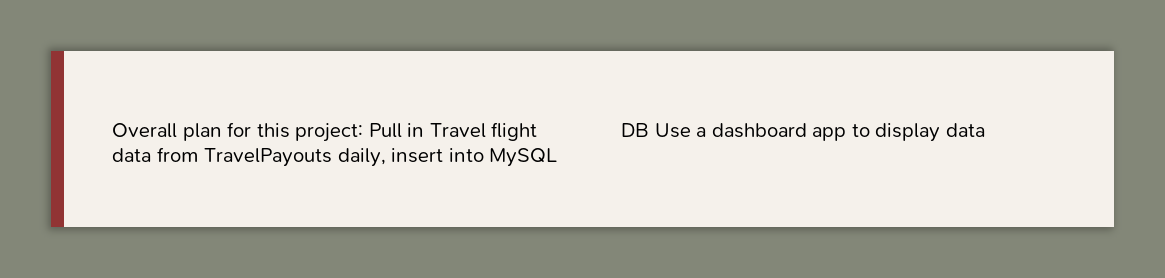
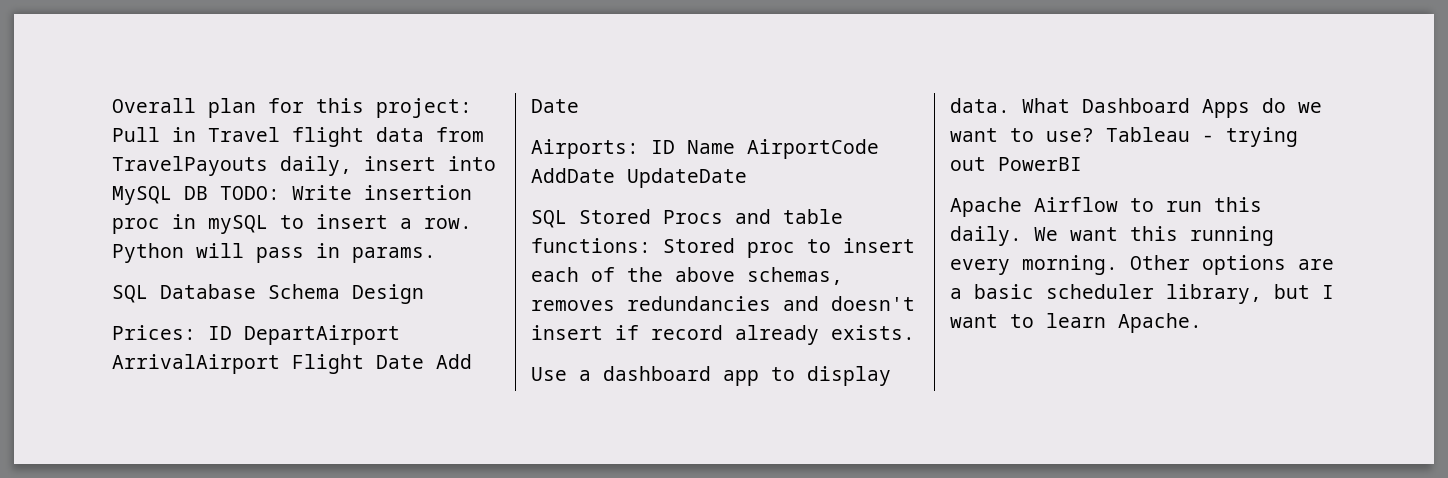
- Overall plan for this project: Pull in Travel flight data from TravelPayouts daily, insert into MySQL DB Use a dashboard app to display data
+ Overall plan for this project: Pull in Travel flight data from TravelPayouts daily, insert into MySQL DB TODO: Write insertion proc in mySQL to insert a row. Python will pass in params.
+ SQL Database Schema Design
+ Prices: ID DepartAirport ArrivalAirport Flight Date Add Date
+ Airports: ID Name AirportCode AddDate UpdateDate
+ SQL Stored Procs and table functions: Stored proc to insert each of the above schemas, removes redundancies and doesn't insert if record already exists.
+ Use a dashboard app to display data. What Dashboard Apps do we want to use? Tableau - trying out PowerBI
+ Apache Airflow to run this daily. We want this running every morning. Other options are a basic scheduler library, but I want to learn Apache.

